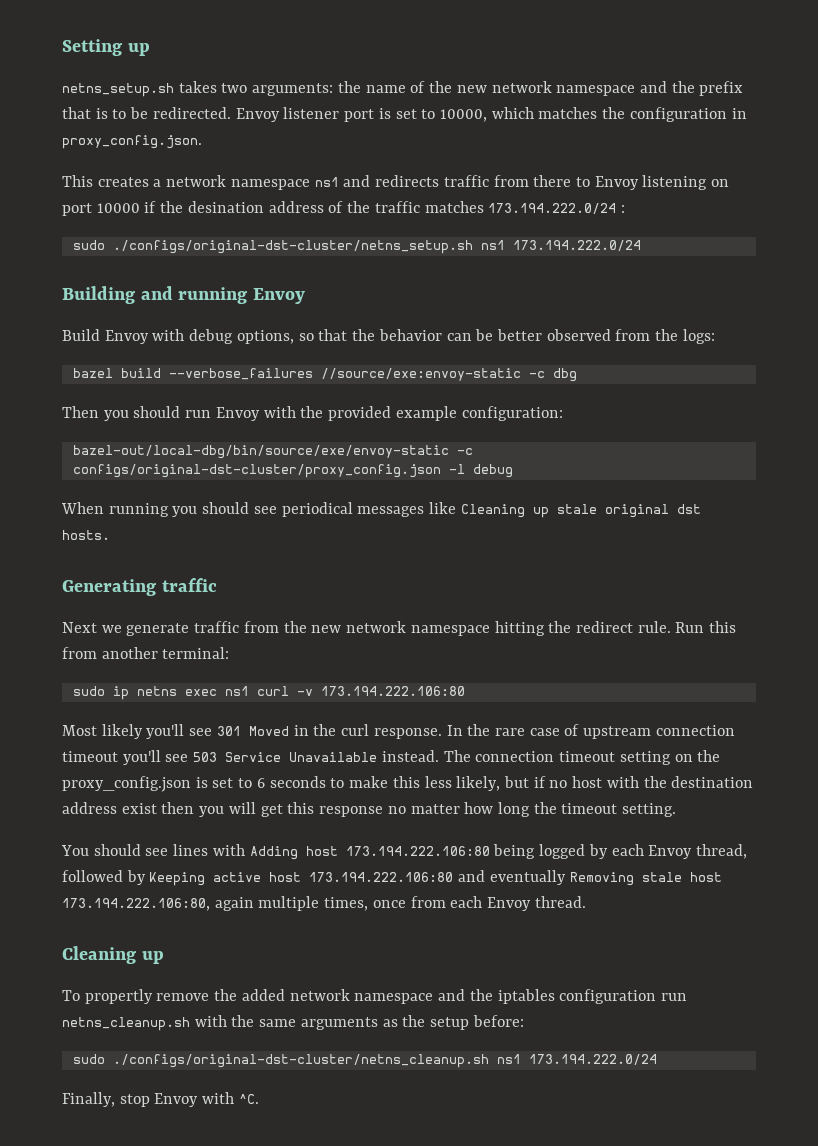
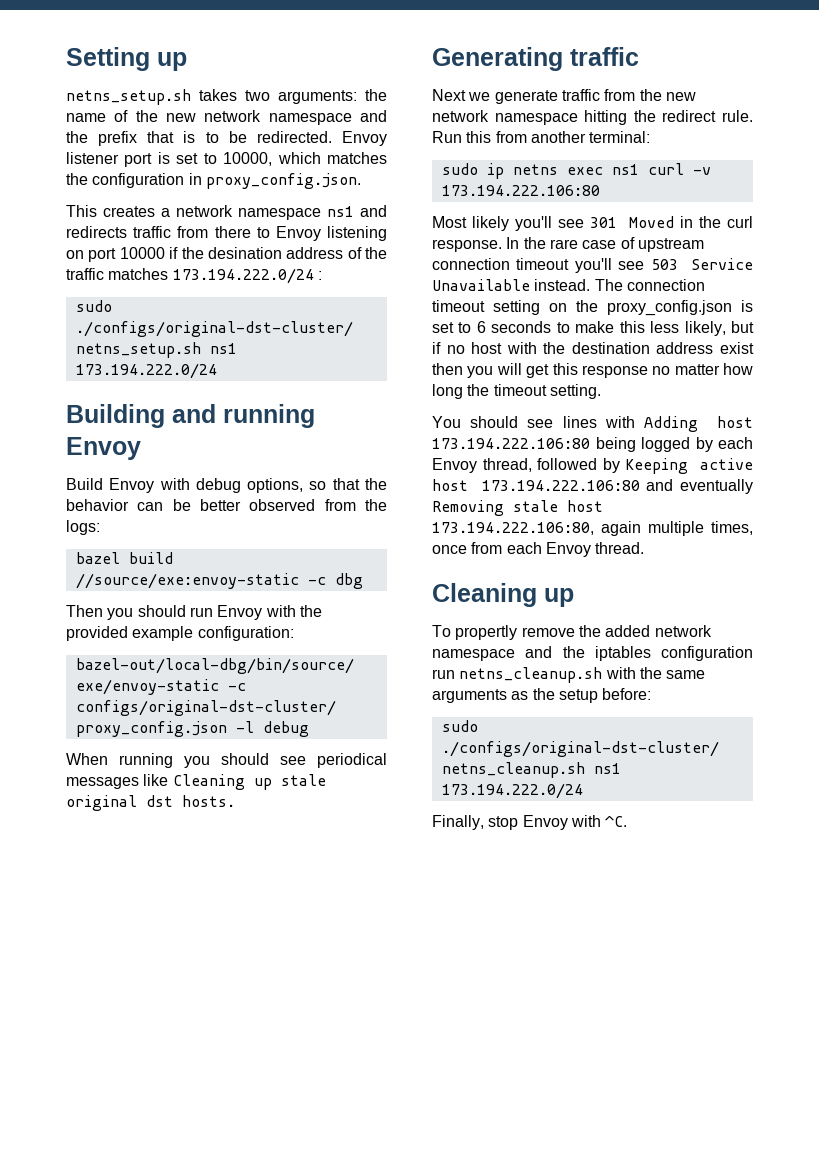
- bazel build --verbose_failures //source/exe:envoy-static -c dbg
+ bazel build //source/exe:envoy-static -c dbg

